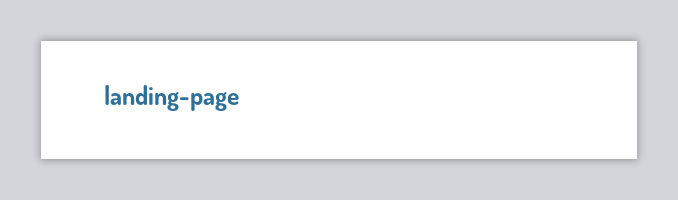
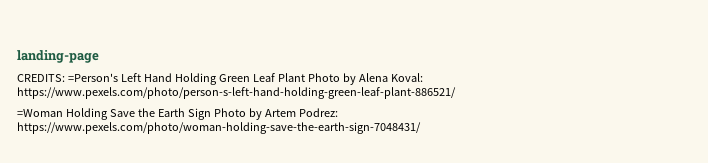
+ CREDITS: =Person's Left Hand Holding Green Leaf Plant Photo by Alena Koval: https://www.pexels.com/photo/person-s-left-hand-holding-green-leaf-plant-886521/
+ =Woman Holding Save the Earth Sign Photo by Artem Podrez: https://www.pexels.com/photo/woman-holding-save-the-earth-sign-7048431/

